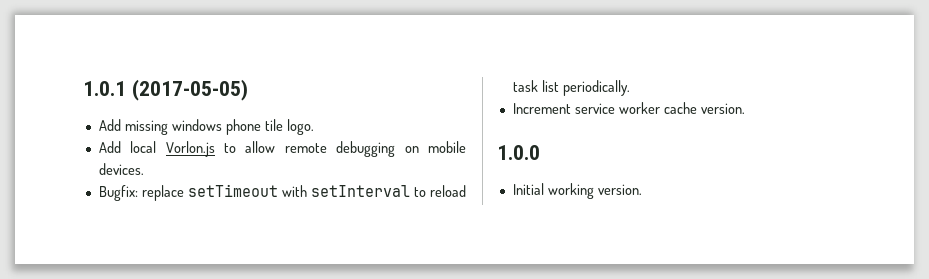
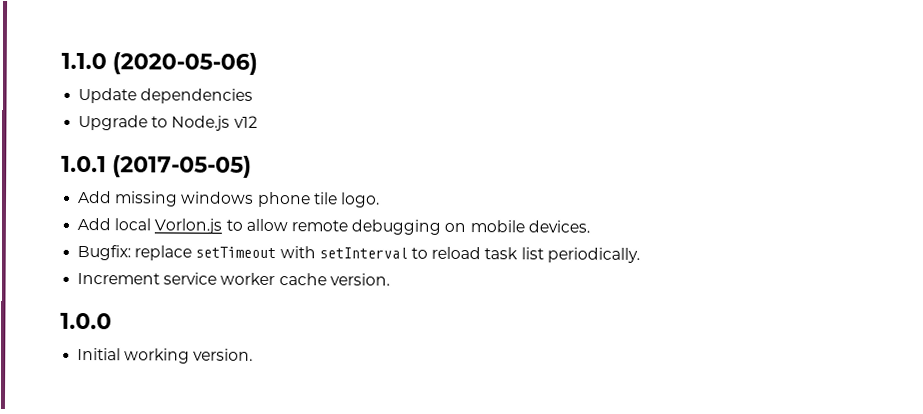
+ 1.1.0 (2020-05-06)
+ Update dependencies
+ Upgrade to Node.js v12

